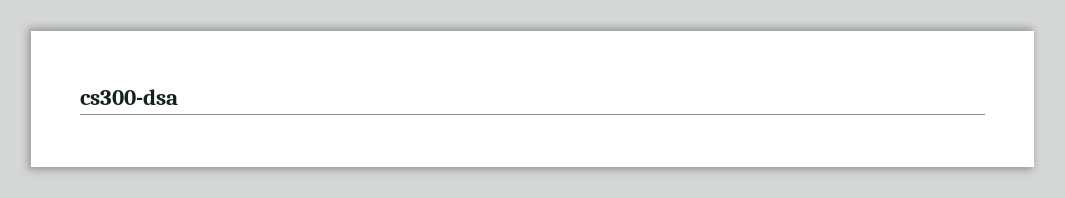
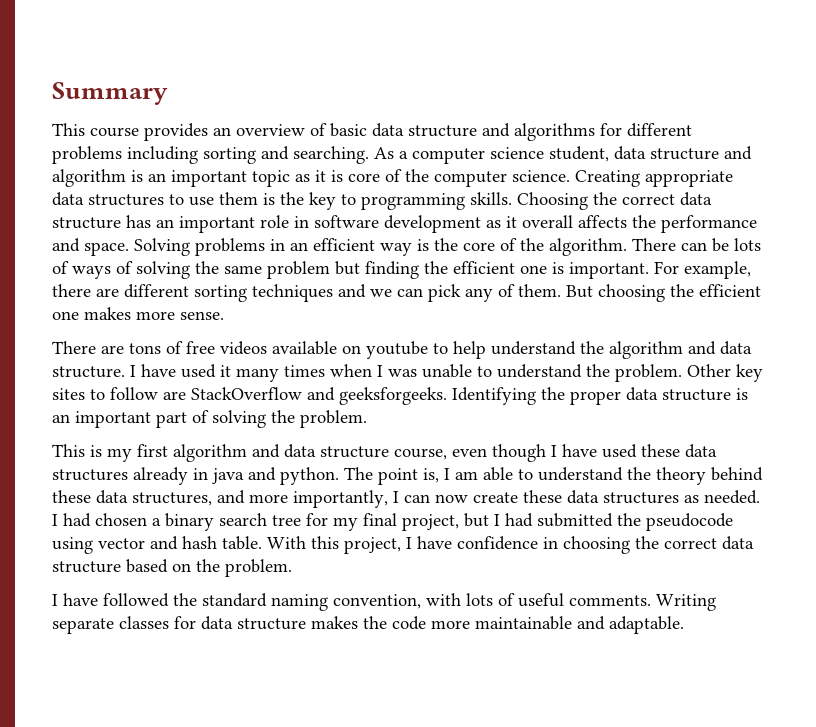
- cs300-dsa
+ Summary
+ This course provides an overview of basic data structure and algorithms for different problems including sorting and searching. As a computer science student, data structure and algorithm is an important topic as it is core of the computer science. Creating appropriate data structures to use them is the key to programming skills. Choosing the correct data structure has an important role in software development as it overall affects the performance and space. Solving problems in an efficient way is the core of the algorithm. There can be lots of ways of solving the same problem but finding the efficient one is important. For example, there are different sorting techniques and we can pick any of them. But choosing the efficient one makes more sense.
+ There are tons of free videos available on youtube to help understand the algorithm and data structure. I have used it many times when I was unable to understand the problem. Other key sites to follow are StackOverflow and geeksforgeeks. Identifying the proper data structure is an important part of solving the problem.
+ This is my first algorithm and data structure course, even though I have used these data structures already in java and python. The point is, I am able to understand the theory behind these data structures, and more importantly, I can now create these data structures as needed. I had chosen a binary search tree for my final project, but I had submitted the pseudocode using vector and hash table. With this project, I have confidence in choosing the correct data structure based on the problem.
+ I have followed the standard naming convention, with lots of useful comments. Writing separate classes for data structure makes the code more maintainable and adaptable.

